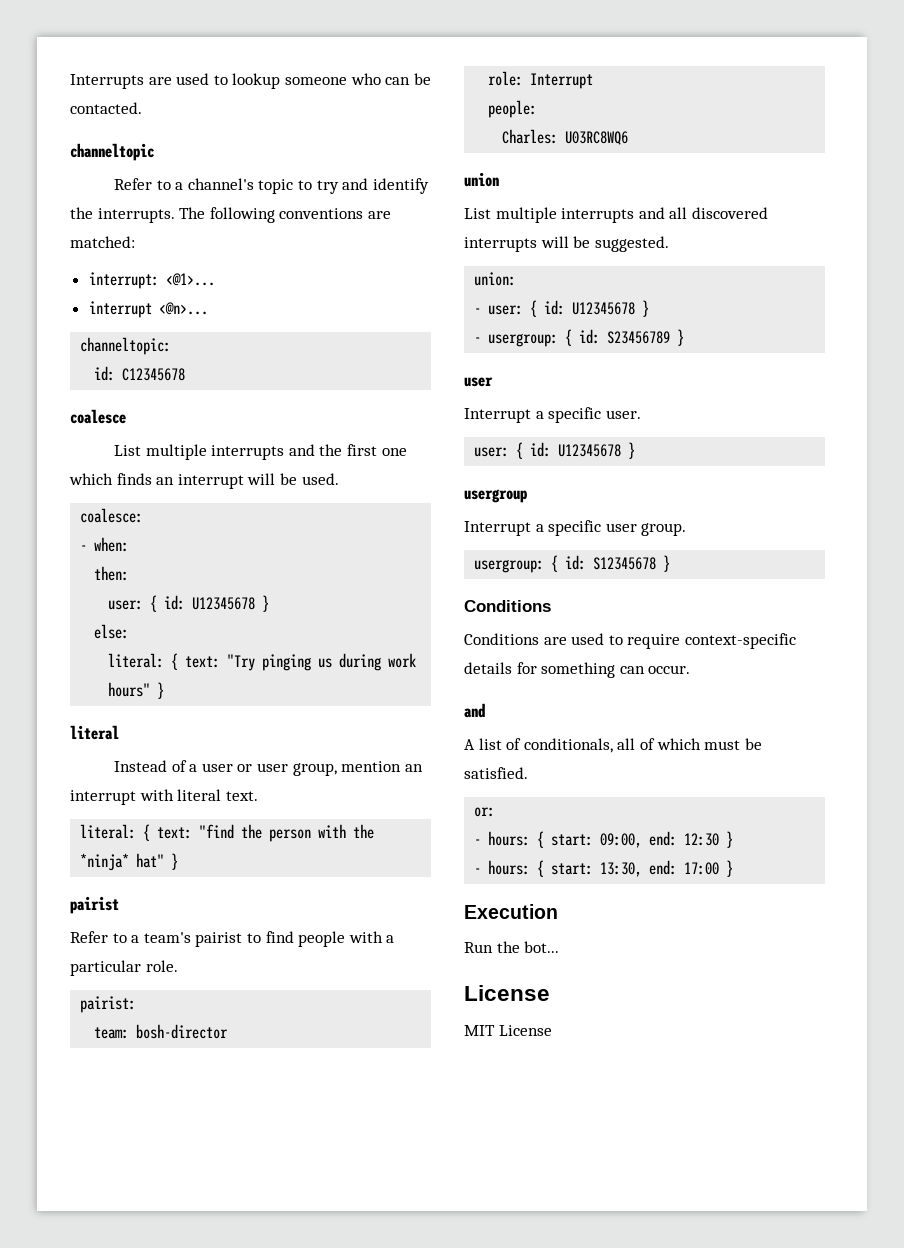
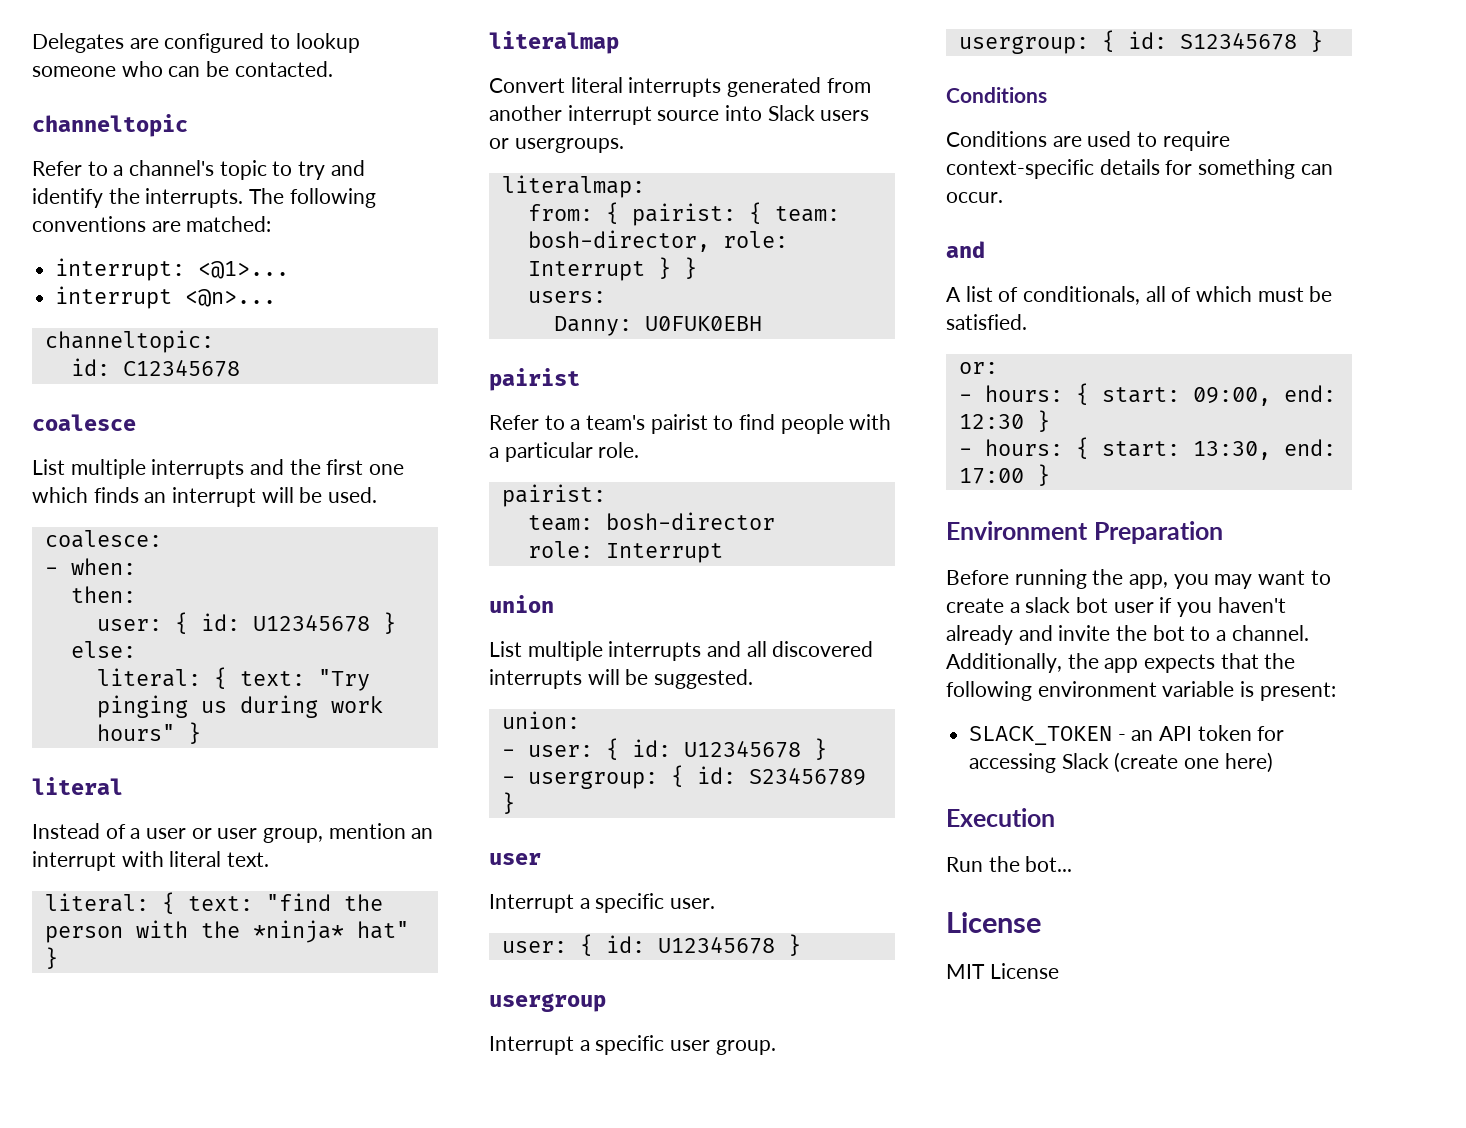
- Interrupts are used to lookup someone who can be contacted.
+ Delegates are configured to lookup someone who can be contacted.
+ literalmap
+ Convert literal interrupts generated from another interrupt source into Slack users or usergroups.
+ literalmap:
+ from: { pairist: { team: bosh-director, role: Interrupt } }
+ users:
+ Danny: U0FUK0EBH
- people:
- Charles: U03RC8WQ6
+ Environment Preparation
+ Before running the app, you may want to create a slack bot user if you haven't already and invite the bot to a channel. Additionally, the app expects that the following environment variable is present:
+ SLACK_TOKEN - an API token for accessing Slack (create one here)

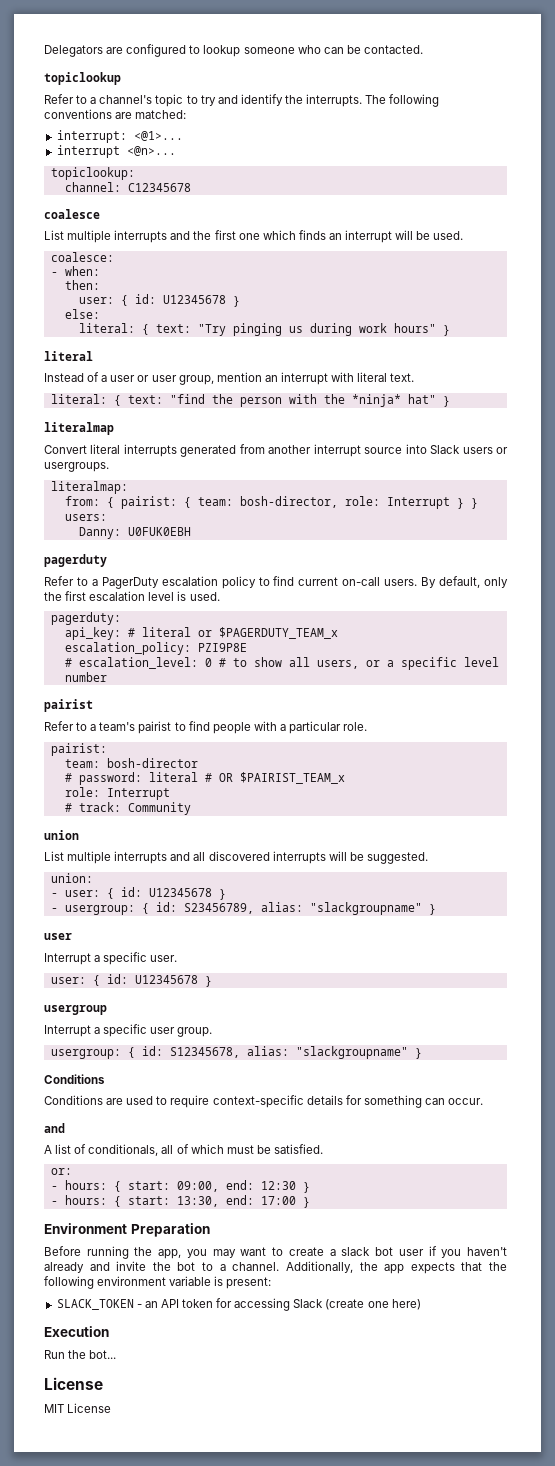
- Delegates are configured to lookup someone who can be contacted.
+ Delegators are configured to lookup someone who can be contacted.
- channeltopic
+ topiclookup
- channeltopic:
- id: C12345678
+ topiclookup:
+ channel: C12345678
+ pagerduty
+ Refer to a PagerDuty escalation policy to find current on-call users. By default, only the first escalation level is used.
+ pagerduty:
+ api_key: # literal or $PAGERDUTY_TEAM_x
+ escalation_policy: PZI9P8E
+ # escalation_level: 0 # to show all users, or a specific level number
  team: bosh-director
+ # password: literal # OR $PAIRIST_TEAM_x
  role: Interrupt
+ # track: Community
- - usergroup: { id: S23456789 }
+ - usergroup: { id: S23456789, alias: "slackgroupname" }
- usergroup: { id: S12345678 }
+ usergroup: { id: S12345678, alias: "slackgroupname" }

